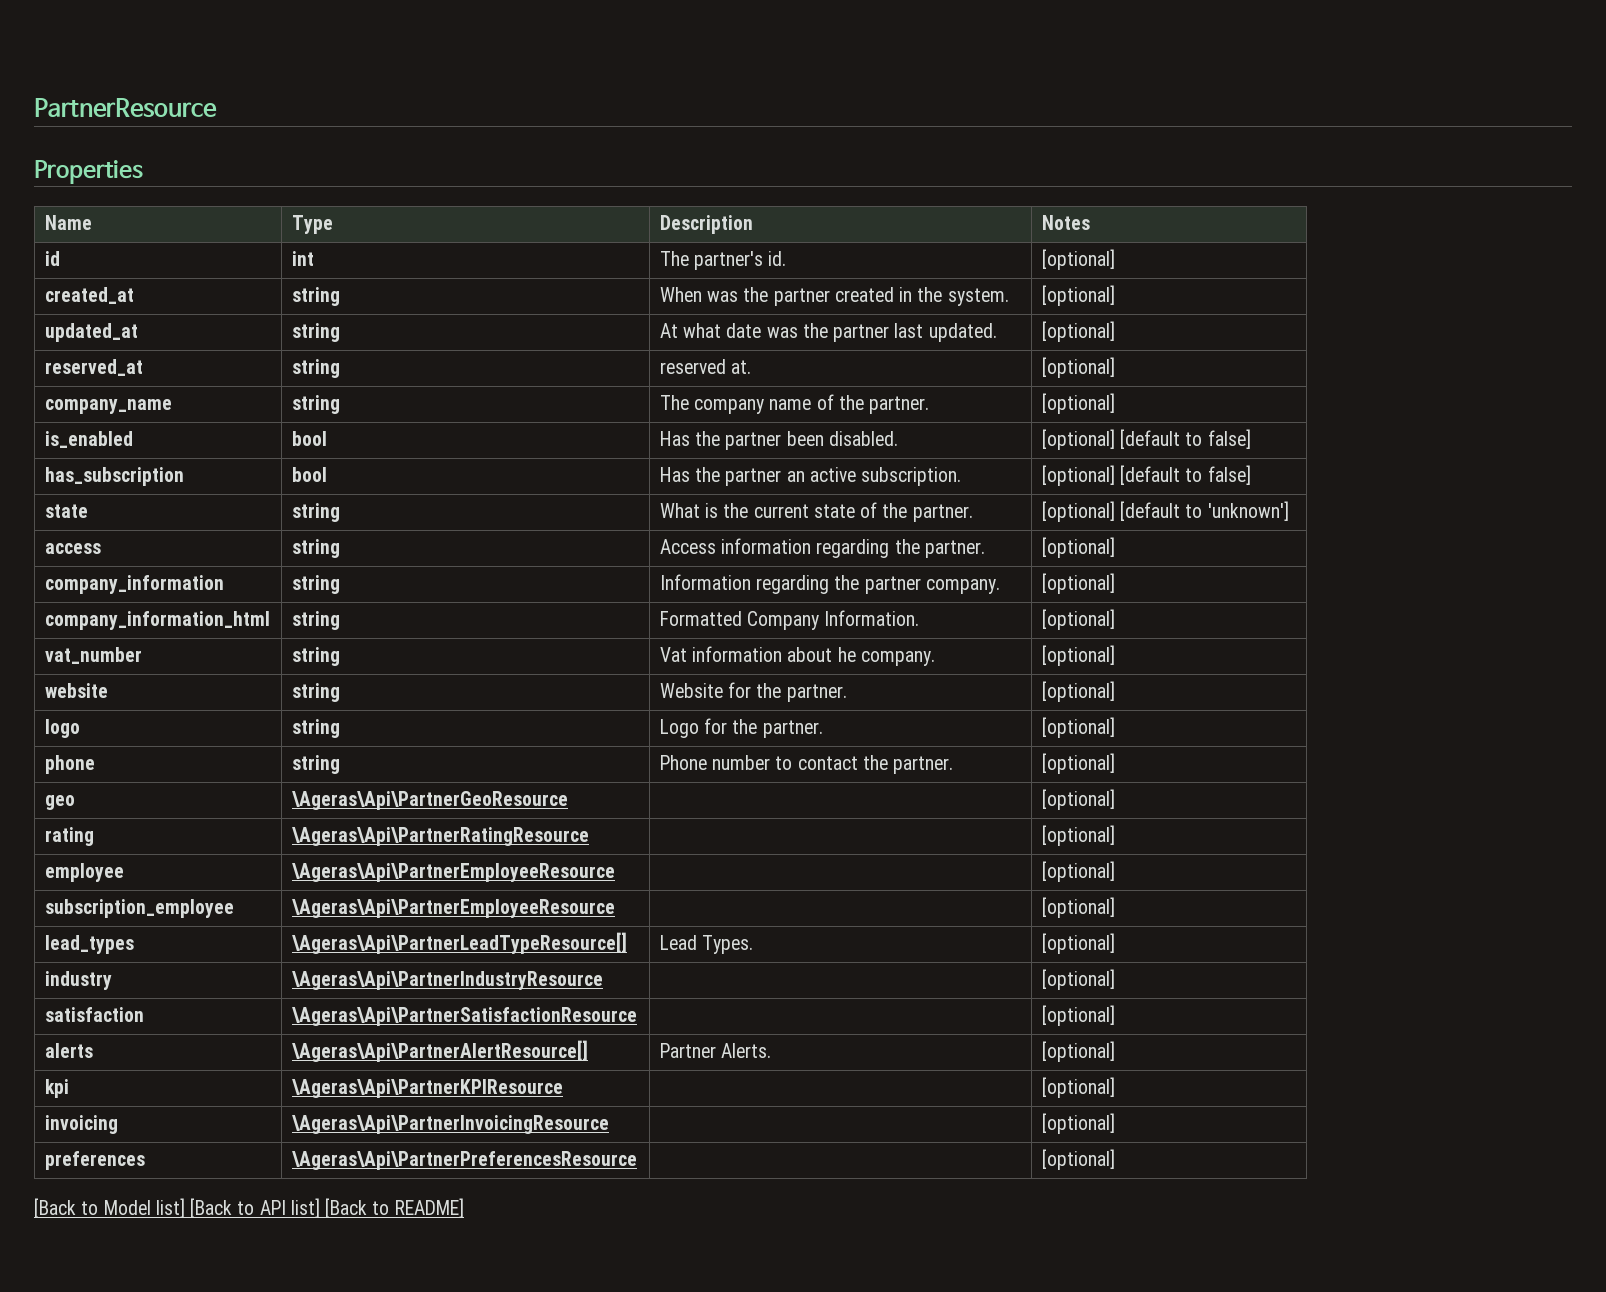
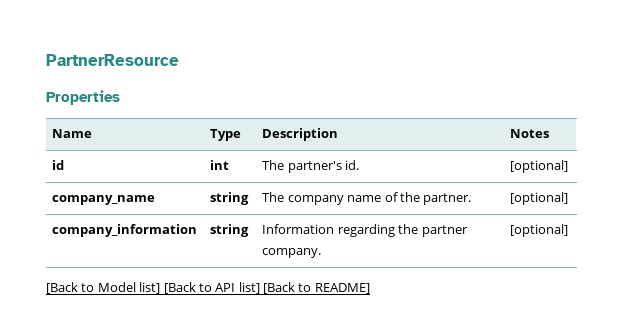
- created_at | string | When was the partner created in the system. | [optional]
- updated_at | string | At what date was the partner last updated. | [optional]
- reserved_at | string | reserved at. | [optional]
- is_enabled | bool | Has the partner been disabled. | [optional] [default to false]
- has_subscription | bool | Has the partner an active subscription. | [optional] [default to false]
- state | string | What is the current state of the partner. | [optional] [default to 'unknown']
- access | string | Access information regarding the partner. | [optional]
- company_information_html | string | Formatted Company Information. | [optional]
- vat_number | string | Vat information about he company. | [optional]
- website | string | Website for the partner. | [optional]
- logo | string | Logo for the partner. | [optional]
- phone | string | Phone number to contact the partner. | [optional]
- geo | \Ageras\Api\PartnerGeoResource | | [optional]
- rating | \Ageras\Api\PartnerRatingResource | | [optional]
- employee | \Ageras\Api\PartnerEmployeeResource | | [optional]
- subscription_employee | \Ageras\Api\PartnerEmployeeResource | | [optional]
- lead_types | \Ageras\Api\PartnerLeadTypeResource[] | Lead Types. | [optional]
- industry | \Ageras\Api\PartnerIndustryResource | | [optional]
- satisfaction | \Ageras\Api\PartnerSatisfactionResource | | [optional]
- alerts | \Ageras\Api\PartnerAlertResource[] | Partner Alerts. | [optional]
- kpi | \Ageras\Api\PartnerKPIResource | | [optional]
- invoicing | \Ageras\Api\PartnerInvoicingResource | | [optional]
- preferences | \Ageras\Api\PartnerPreferencesResource | | [optional]

